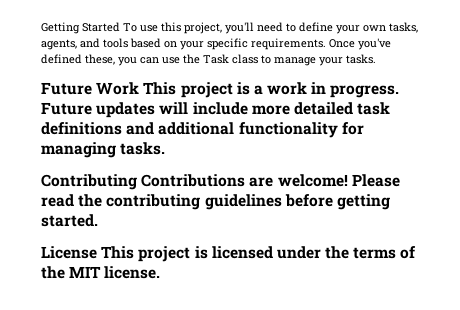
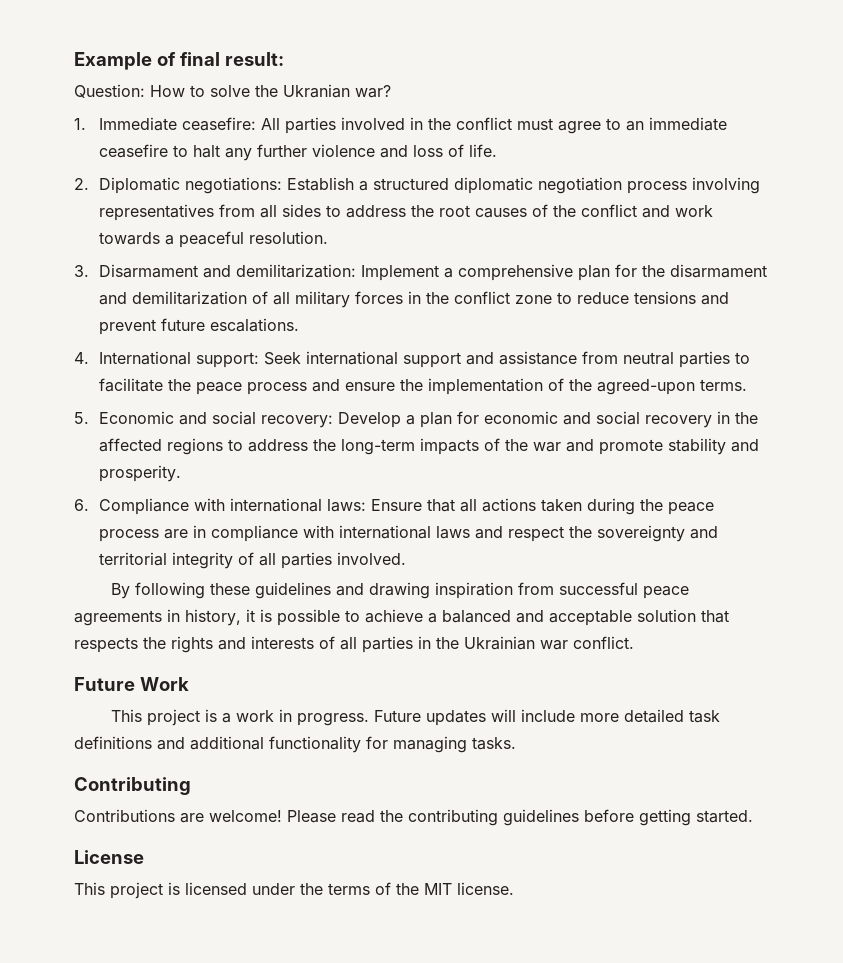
- Getting Started To use this project, you'll need to define your own tasks, agents, and tools based on your specific requirements. Once you've defined these, you can use the Task class to manage your tasks.
+ Example of final result:
+ Question: How to solve the Ukranian war?
+ 1. Immediate ceasefire: All parties involved in the conflict must agree to an immediate ceasefire to halt any further violence and loss of life.
+ 2. Diplomatic negotiations: Establish a structured diplomatic negotiation process involving representatives from all sides to address the root causes of the conflict and work towards a peaceful resolution.
+ 3. Disarmament and demilitarization: Implement a comprehensive plan for the disarmament and demilitarization of all military forces in the conflict zone to reduce tensions and prevent future escalations.
+ 4. International support: Seek international support and assistance from neutral parties to facilitate the peace process and ensure the implementation of the agreed-upon terms.
+ 5. Economic and social recovery: Develop a plan for economic and social recovery in the affected regions to address the long-term impacts of the war and promote stability and prosperity.
+ 6. Compliance with international laws: Ensure that all actions taken during the peace process are in compliance with international laws and respect the sovereignty and territorial integrity of all parties involved.
+ By following these guidelines and drawing inspiration from successful peace agreements in history, it is possible to achieve a balanced and acceptable solution that respects the rights and interests of all parties in the Ukrainian war conflict.
- Future Work This project is a work in progress.
+ Future Work
+ This project is a work in progress.
- Contributing Contributions are welcome!
+ Contributing
+ Contributions are welcome!
- License This project is licensed under the terms of the MIT license.
+ License
+ This project is licensed under the terms of the MIT license.

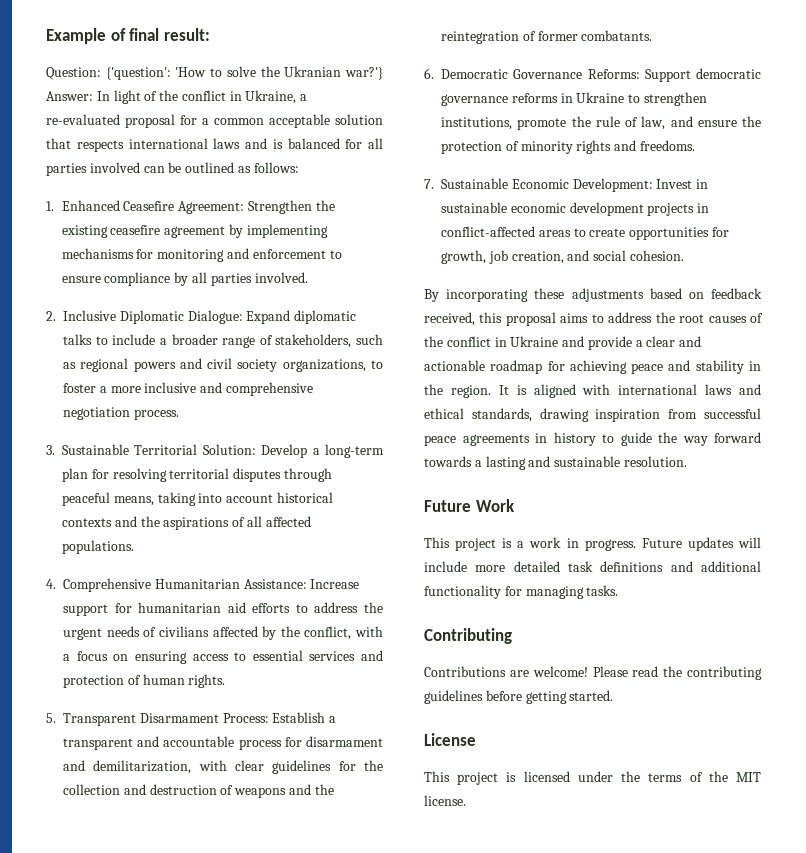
- Question: How to solve the Ukranian war?
- 1. Immediate ceasefire: All parties involved in the conflict must agree to an immediate ceasefire to halt any further violence and loss of life.
- 2. Diplomatic negotiations: Establish a structured diplomatic negotiation process involving representatives from all sides to address the root causes of the conflict and work towards a peaceful resolution.
- 3. Disarmament and demilitarization: Implement a comprehensive plan for the disarmament and demilitarization of all military forces in the conflict zone to reduce tensions and prevent future escalations.
- 4. International support: Seek international support and assistance from neutral parties to facilitate the peace process and ensure the implementation of the agreed-upon terms.
- 5. Economic and social recovery: Develop a plan for economic and social recovery in the affected regions to address the long-term impacts of the war and promote stability and prosperity.
- 6. Compliance with international laws: Ensure that all actions taken during the peace process are in compliance with international laws and respect the sovereignty and territorial integrity of all parties involved.
- By following these guidelines and drawing inspiration from successful peace agreements in history, it is possible to achieve a balanced and acceptable solution that respects the rights and interests of all parties in the Ukrainian war conflict.
+ Question: {'question': 'How to solve the Ukranian war?'} Answer: In light of the conflict in Ukraine, a re-evaluated proposal for a common acceptable solution that respects international laws and is balanced for all parties involved can be outlined as follows:
+ 1. Enhanced Ceasefire Agreement: Strengthen the existing ceasefire agreement by implementing mechanisms for monitoring and enforcement to ensure compliance by all parties involved.
+ 2. Inclusive Diplomatic Dialogue: Expand diplomatic talks to include a broader range of stakeholders, such as regional powers and civil society organizations, to foster a more inclusive and comprehensive negotiation process.
+ 3. Sustainable Territorial Solution: Develop a long-term plan for resolving territorial disputes through peaceful means, taking into account historical contexts and the aspirations of all affected populations.
+ 4. Comprehensive Humanitarian Assistance: Increase support for humanitarian aid efforts to address the urgent needs of civilians affected by the conflict, with a focus on ensuring access to essential services and protection of human rights.
+ 5. Transparent Disarmament Process: Establish a transparent and accountable process for disarmament and demilitarization, with clear guidelines for the collection and destruction of weapons and the reintegration of former combatants.
+ 6. Democratic Governance Reforms: Support democratic governance reforms in Ukraine to strengthen institutions, promote the rule of law, and ensure the protection of minority rights and freedoms.
+ 7. Sustainable Economic Development: Invest in sustainable economic development projects in conflict-affected areas to create opportunities for growth, job creation, and social cohesion.
+ By incorporating these adjustments based on feedback received, this proposal aims to address the root causes of the conflict in Ukraine and provide a clear and actionable roadmap for achieving peace and stability in the region. It is aligned with international laws and ethical standards, drawing inspiration from successful peace agreements in history to guide the way forward towards a lasting and sustainable resolution.

